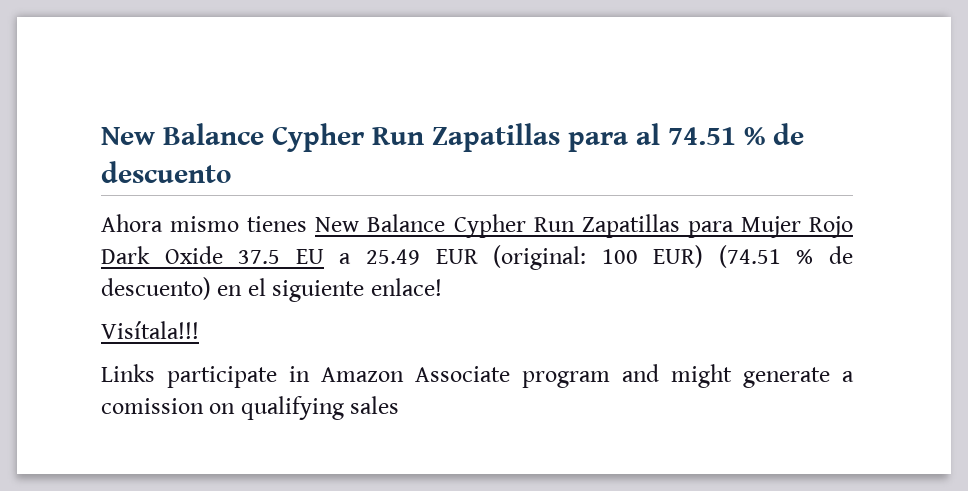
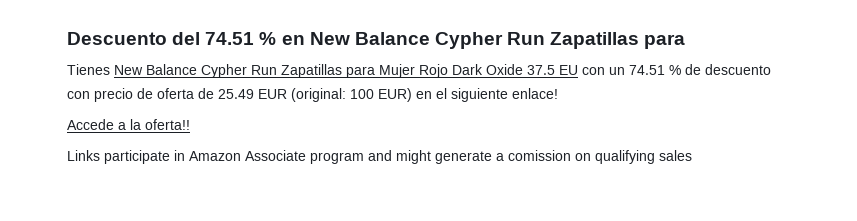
- New Balance Cypher Run Zapatillas para al 74.51 % de descuento
- Ahora mismo tienes New Balance Cypher Run Zapatillas para Mujer Rojo Dark Oxide 37.5 EU a 25.49 EUR (original: 100 EUR) (74.51 % de descuento) en el siguiente enlace!
+ Descuento del 74.51 % en New Balance Cypher Run Zapatillas para
+ Tienes New Balance Cypher Run Zapatillas para Mujer Rojo Dark Oxide 37.5 EU con un 74.51 % de descuento con precio de oferta de 25.49 EUR (original: 100 EUR) en el siguiente enlace!
- Visítala!!!
+ Accede a la oferta!!

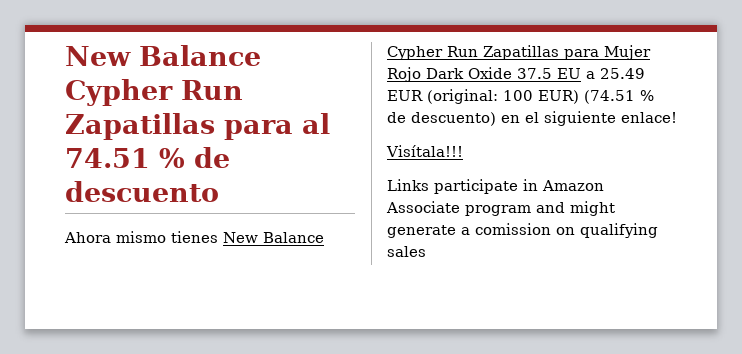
- Descuento del 74.51 % en New Balance Cypher Run Zapatillas para
- Tienes New Balance Cypher Run Zapatillas para Mujer Rojo Dark Oxide 37.5 EU con un 74.51 % de descuento con precio de oferta de 25.49 EUR (original: 100 EUR) en el siguiente enlace!
+ New Balance Cypher Run Zapatillas para al 74.51 % de descuento
+ Ahora mismo tienes New Balance Cypher Run Zapatillas para Mujer Rojo Dark Oxide 37.5 EU a 25.49 EUR (original: 100 EUR) (74.51 % de descuento) en el siguiente enlace!
- Accede a la oferta!!
+ Visítala!!!

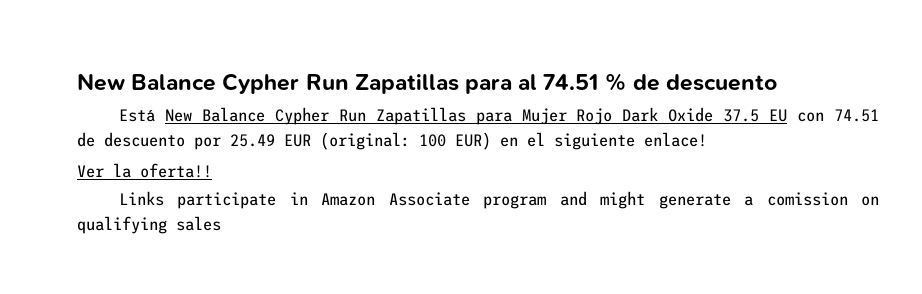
- Ahora mismo tienes New Balance Cypher Run Zapatillas para Mujer Rojo Dark Oxide 37.5 EU a 25.49 EUR (original: 100 EUR) (74.51 % de descuento) en el siguiente enlace!
+ Está New Balance Cypher Run Zapatillas para Mujer Rojo Dark Oxide 37.5 EU con 74.51 de descuento por 25.49 EUR (original: 100 EUR) en el siguiente enlace!
- Visítala!!!
+ Ver la oferta!!

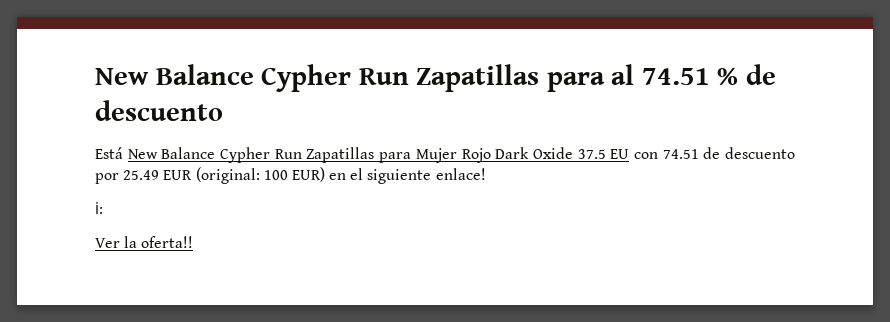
+ ℹ:
- Links participate in Amazon Associate program and might generate a comission on qualifying sales

